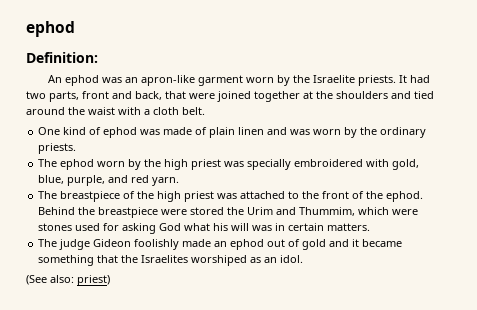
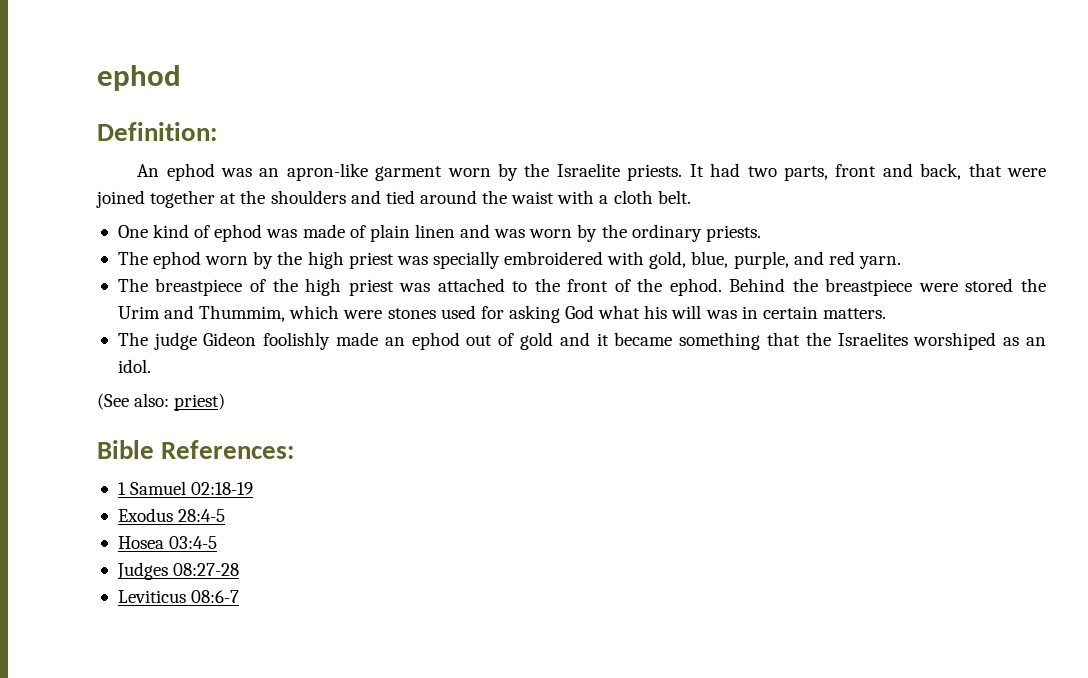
+ Bible References:
+ 1 Samuel 02:18-19
+ Exodus 28:4-5
+ Hosea 03:4-5
+ Judges 08:27-28
+ Leviticus 08:6-7

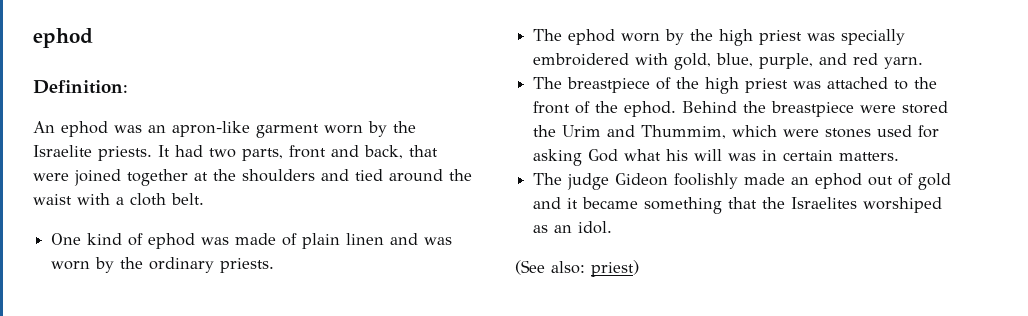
- Bible References:
- 1 Samuel 02:18-19
- Exodus 28:4-5
- Hosea 03:4-5
- Judges 08:27-28
- Leviticus 08:6-7

